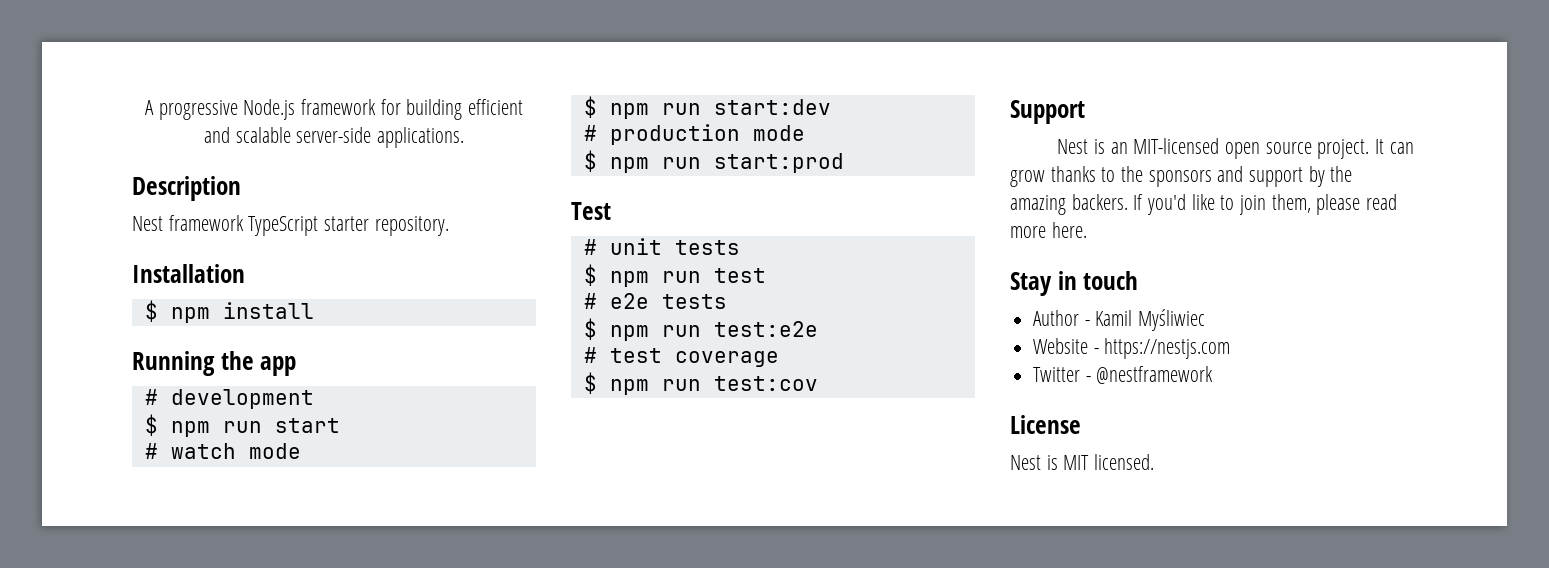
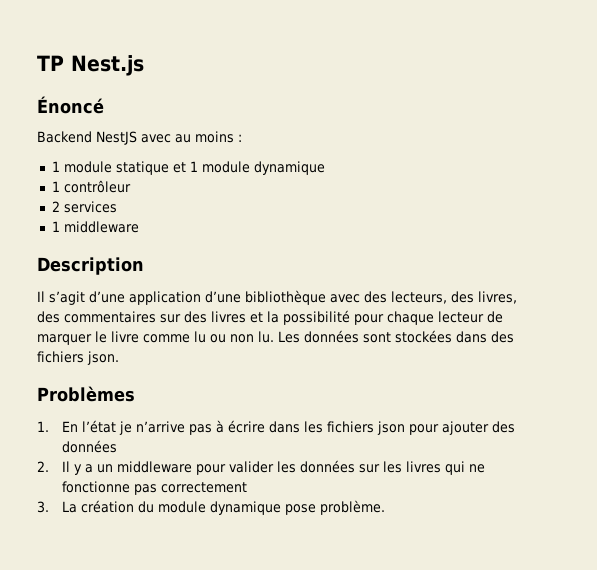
- A progressive Node.js framework for building efficient and scalable server-side applications.
+ TP Nest.js
+ Énoncé
+ Backend NestJS avec au moins :
+ 1 module statique et 1 module dynamique
+ 1 contrôleur
+ 2 services
+ 1 middleware
  Description
- Nest framework TypeScript starter repository.
- Installation
- $ npm install
- Running the app
- # development
- $ npm run start
- # watch mode
- $ npm run start:dev
- # production mode
- $ npm run start:prod
- Test
- # unit tests
- $ npm run test
- # e2e tests
- $ npm run test:e2e
- # test coverage
- $ npm run test:cov
- Support
- Nest is an MIT-licensed open source project. It can grow thanks to the sponsors and support by the amazing backers. If you'd like to join them, please read more here.
- Stay in touch
- Author - Kamil Myśliwiec
- Website - https://nestjs.com
- Twitter - @nestframework
- License
- Nest is MIT licensed.
+ Il s’agit d’une application d’une bibliothèque avec des lecteurs, des livres, des commentaires sur des livres et la possibilité pour chaque lecteur de marquer le livre comme lu ou non lu. Les données sont stockées dans des fichiers json.
+ Problèmes
+ 1. En l’état je n’arrive pas à écrire dans les fichiers json pour ajouter des données
+ 2. Il y a un middleware pour valider les données sur les livres qui ne fonctionne pas correctement
+ 3. La création du module dynamique pose problème.

